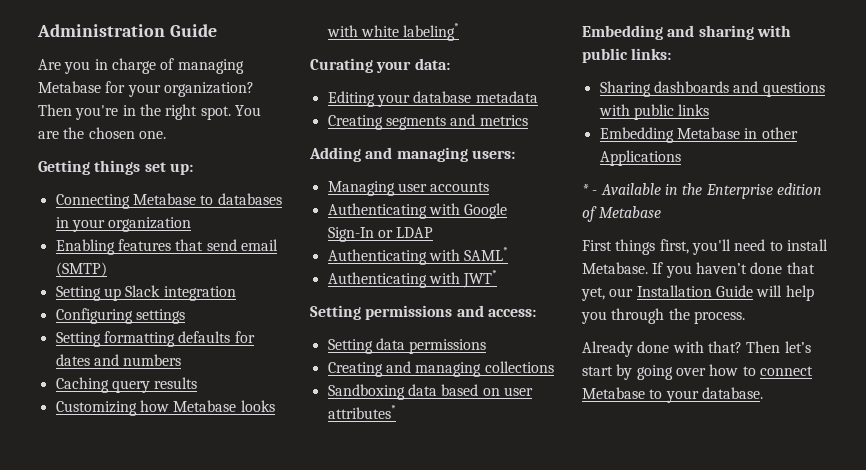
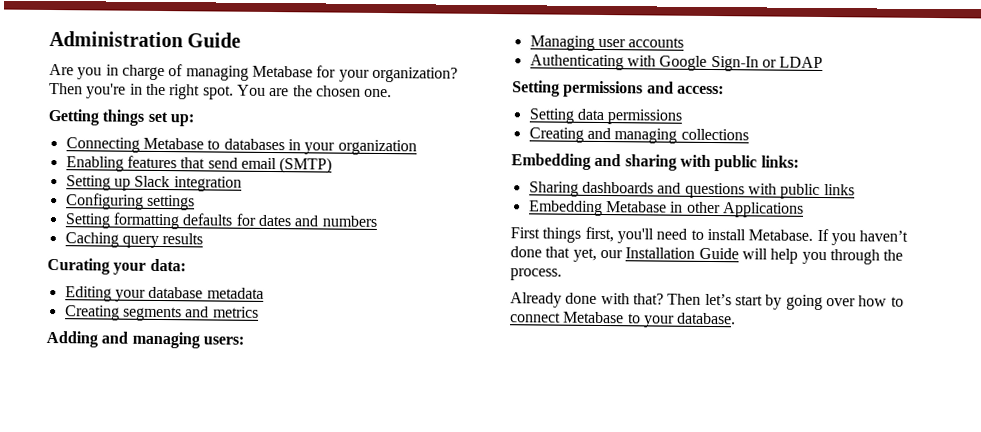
- Customizing how Metabase looks with white labeling*
- Authenticating with SAML*
- Authenticating with JWT*
- Sandboxing data based on user attributes*
- * - Available in the Enterprise edition of Metabase

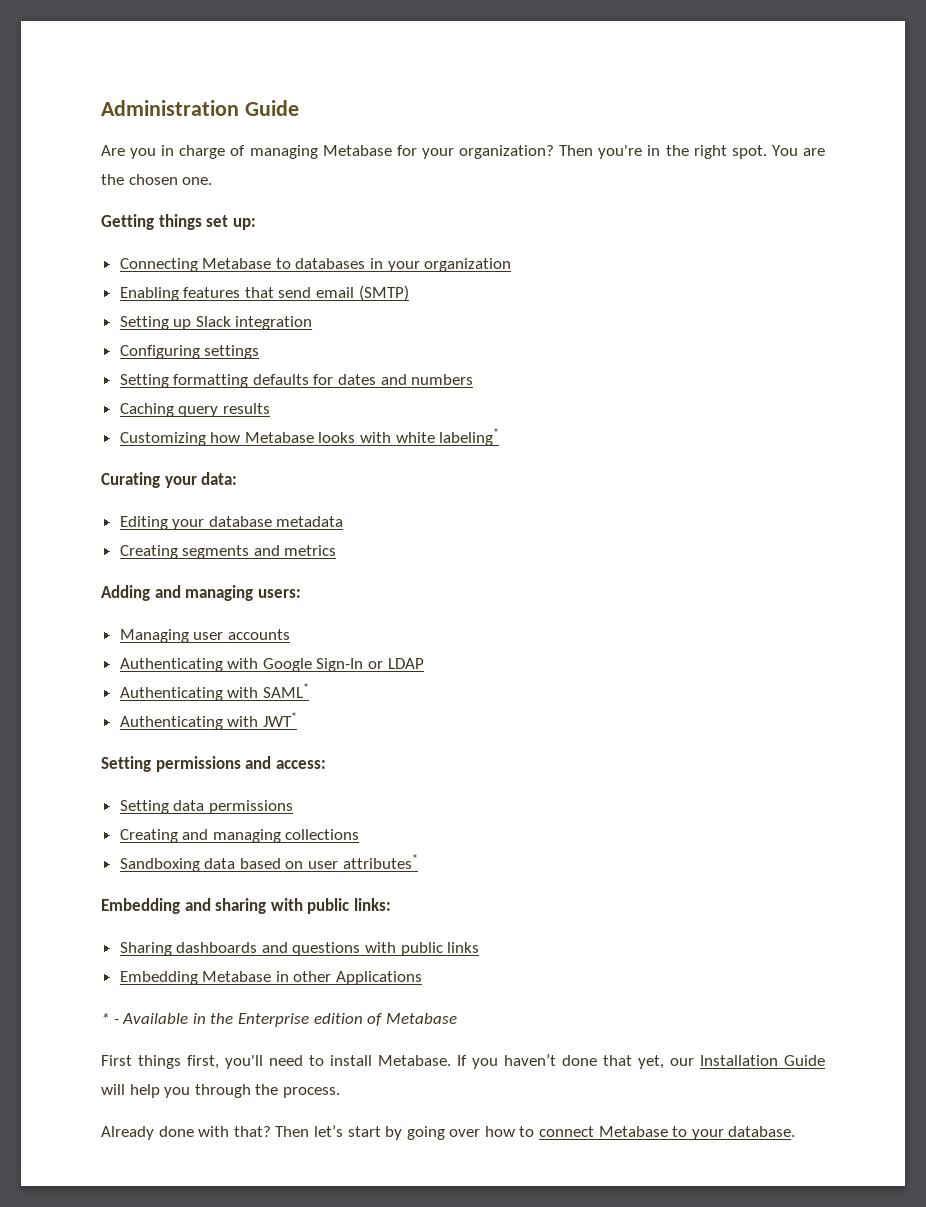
+ Customizing how Metabase looks with white labeling*
+ Authenticating with SAML*
+ Authenticating with JWT*
+ Sandboxing data based on user attributes*
+ * - Available in the Enterprise edition of Metabase

